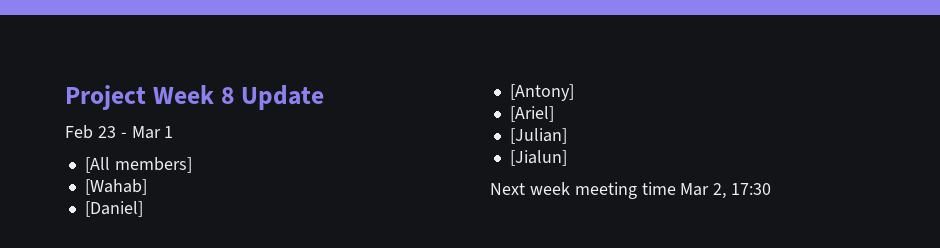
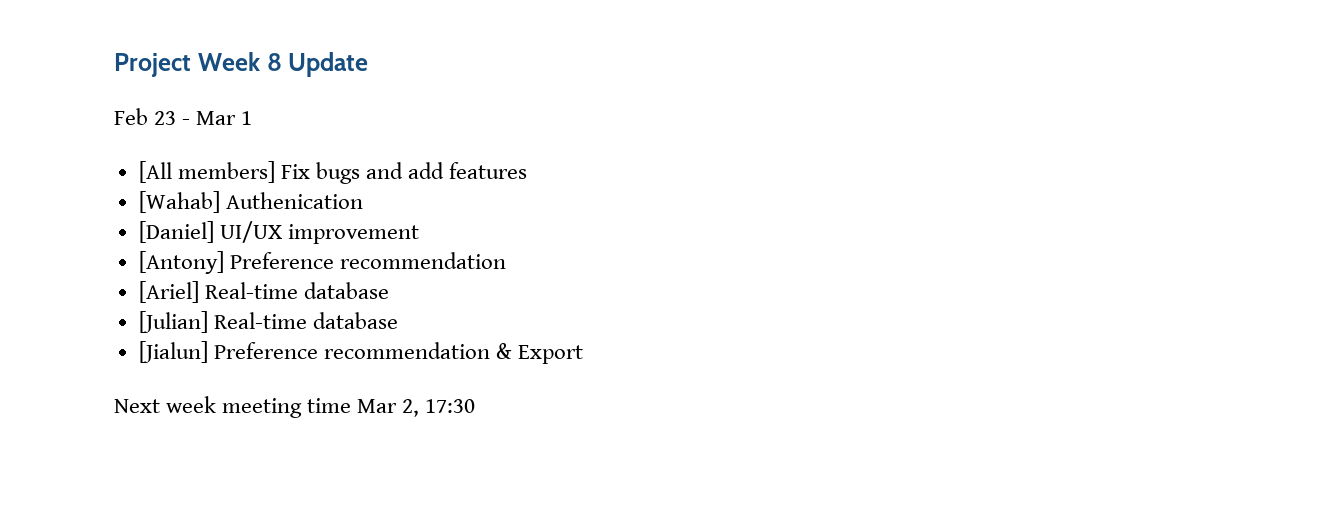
- [All members]
+ [All members] Fix bugs and add features
- [Wahab]
+ [Wahab] Authenication
- [Daniel]
+ [Daniel] UI/UX improvement
- [Antony]
+ [Antony] Preference recommendation
- [Ariel]
+ [Ariel] Real-time database
- [Julian]
+ [Julian] Real-time database
- [Jialun]
+ [Jialun] Preference recommendation & Export

